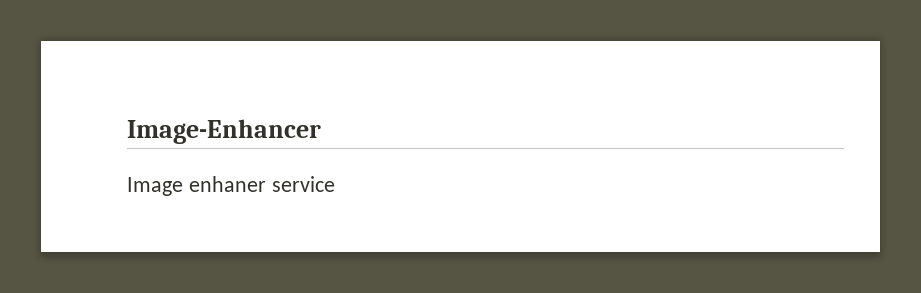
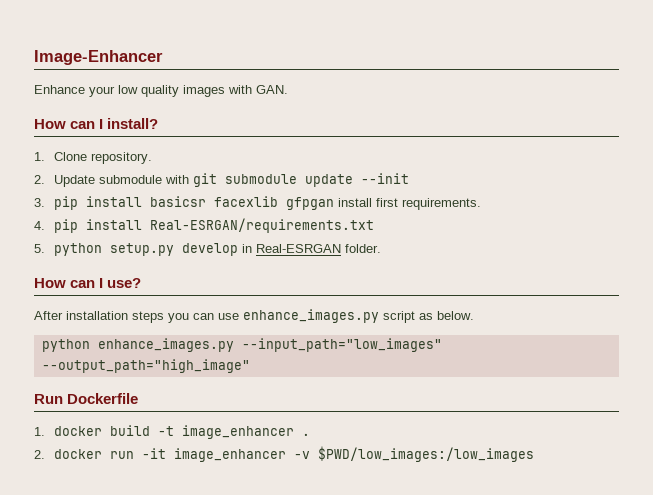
- Image enhaner service
+ Enhance your low quality images with GAN.
+ How can I install?
+ 1. Clone repository.
+ 2. Update submodule with git submodule update --init
+ 3. pip install basicsr facexlib gfpgan install first requirements.
+ 4. pip install Real-ESRGAN/requirements.txt
+ 5. python setup.py develop in Real-ESRGAN folder.
+ How can I use?
+ After installation steps you can use enhance_images.py script as below.
+ python enhance_images.py --input_path="low_images" --output_path="high_image"
+ Run Dockerfile
+ 1. docker build -t image_enhancer .
+ 2. docker run -it image_enhancer -v $PWD/low_images:/low_images

